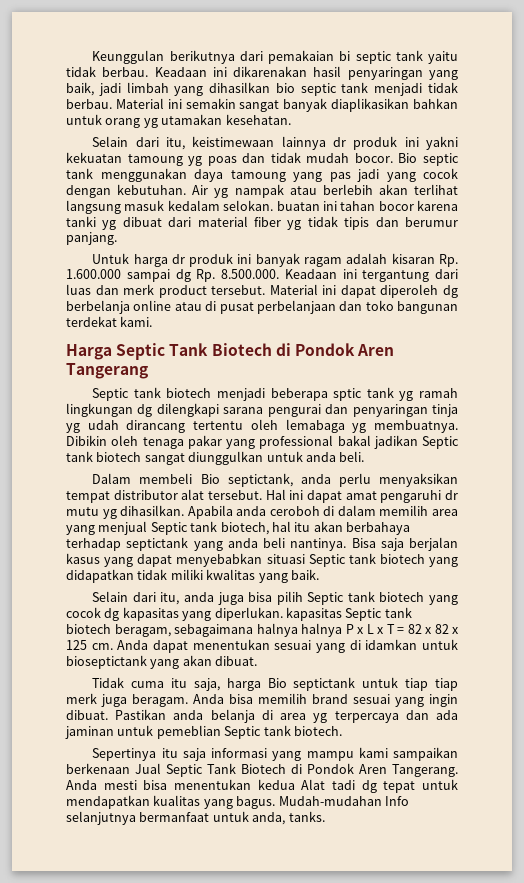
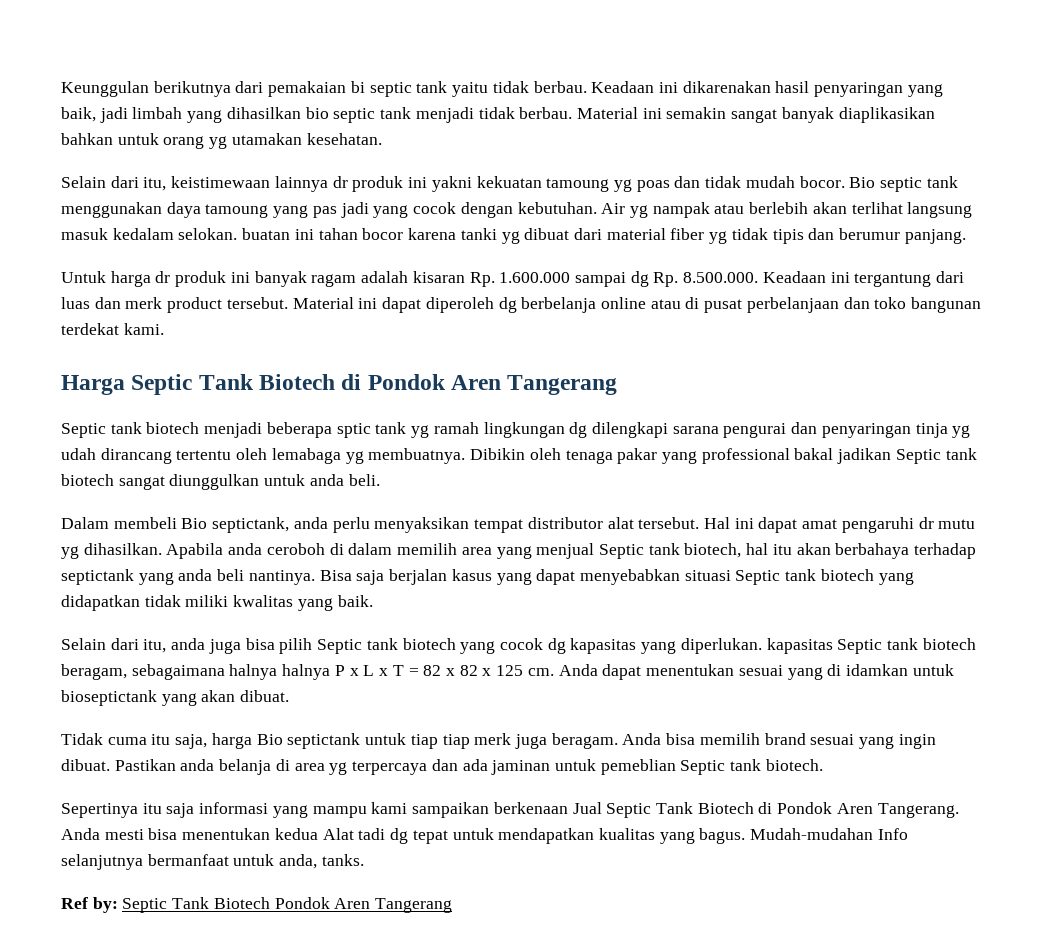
+ Ref by: Septic Tank Biotech Pondok Aren Tangerang

